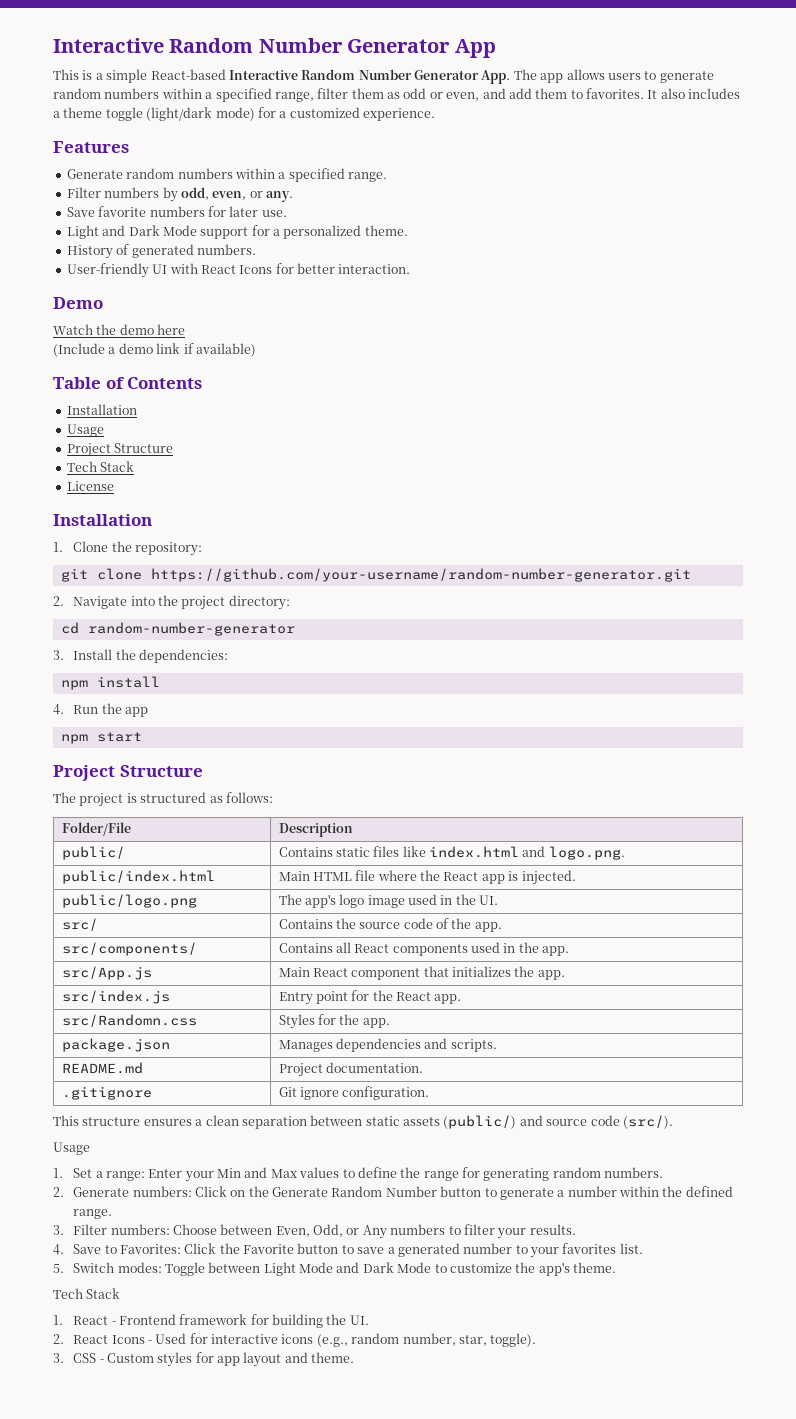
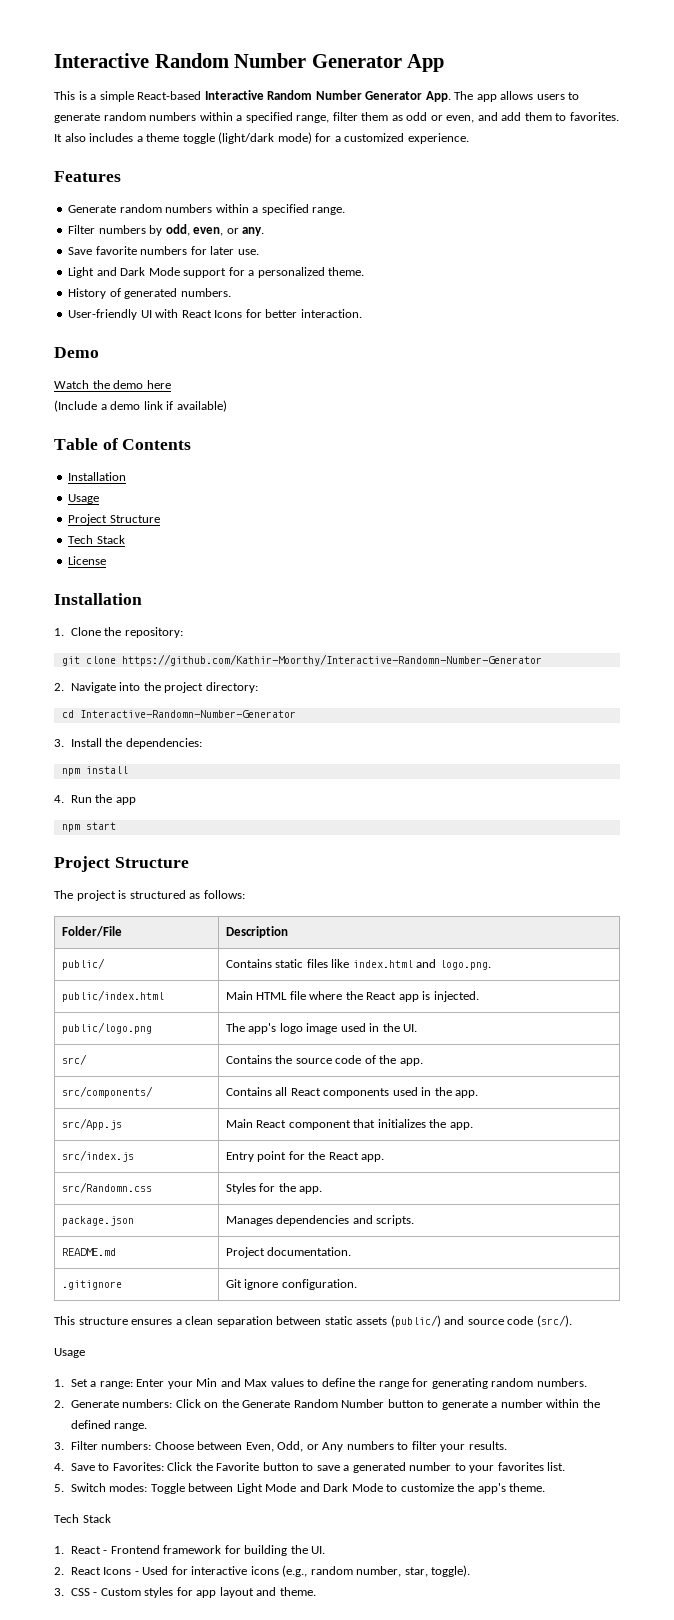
- git clone https://github.com/your-username/random-number-generator.git
+ git clone https://github.com/Kathir-Moorthy/Interactive-Randomn-Number-Generator
- cd random-number-generator
+ cd Interactive-Randomn-Number-Generator

